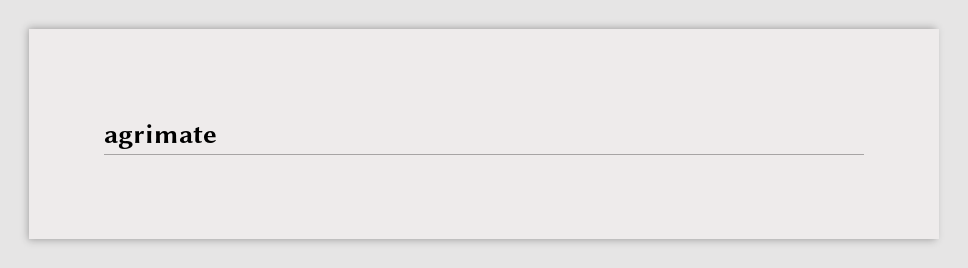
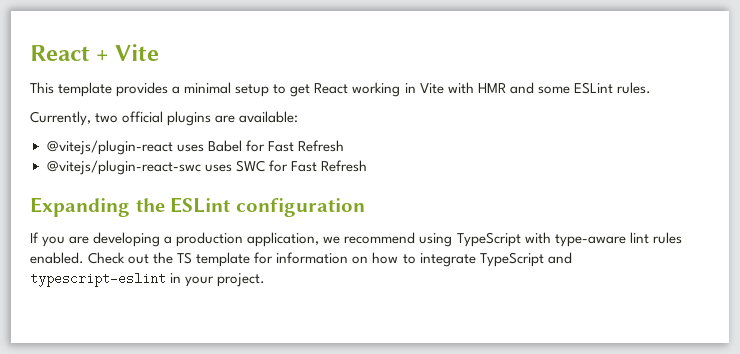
- agrimate
+ React + Vite
+ This template provides a minimal setup to get React working in Vite with HMR and some ESLint rules.
+ Currently, two official plugins are available:
+ @vitejs/plugin-react uses Babel for Fast Refresh
+ @vitejs/plugin-react-swc uses SWC for Fast Refresh
+ Expanding the ESLint configuration
+ If you are developing a production application, we recommend using TypeScript with type-aware lint rules enabled. Check out the TS template for information on how to integrate TypeScript and typescript-eslint in your project.

